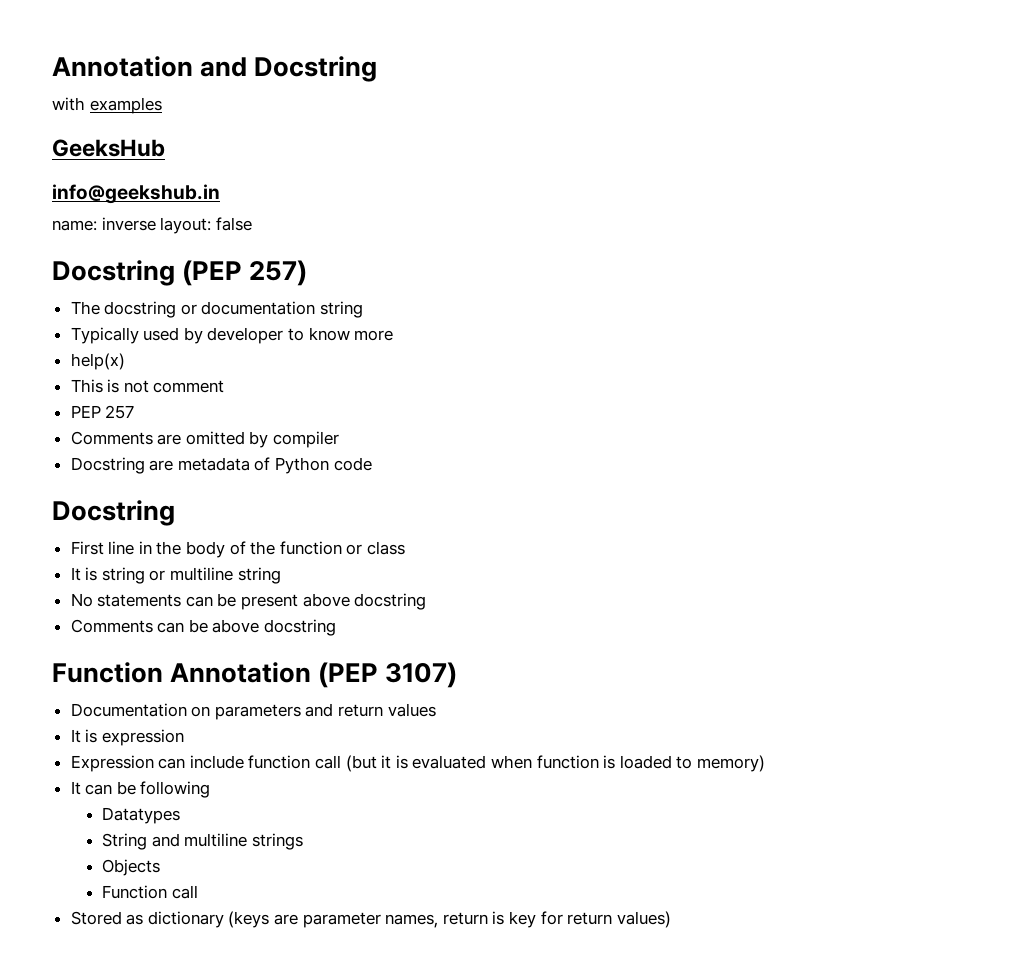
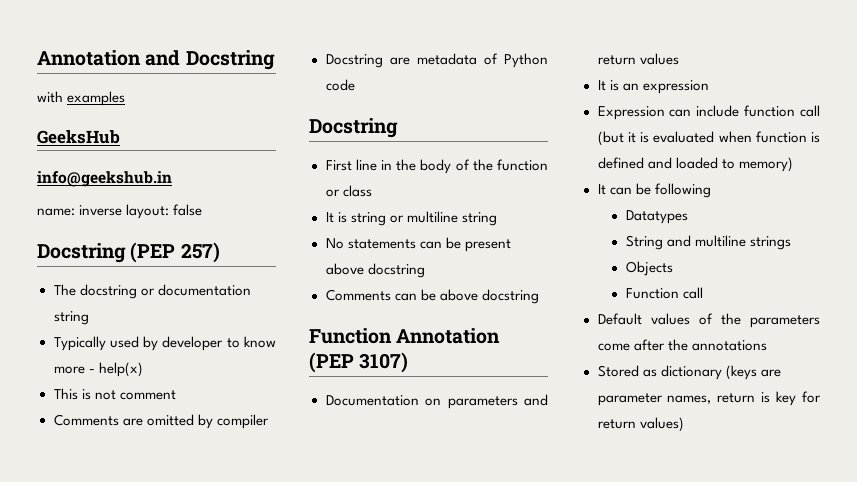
- Typically used by developer to know more
- help(x)
+ Typically used by developer to know more - help(x)
- PEP 257
- It is expression
+ It is an expression
- Expression can include function call (but it is evaluated when function is loaded to memory)
+ Expression can include function call (but it is evaluated when function is defined and loaded to memory)
+ Default values of the parameters come after the annotations

